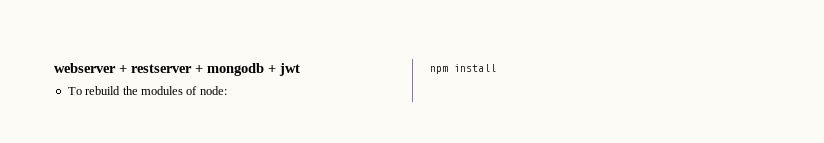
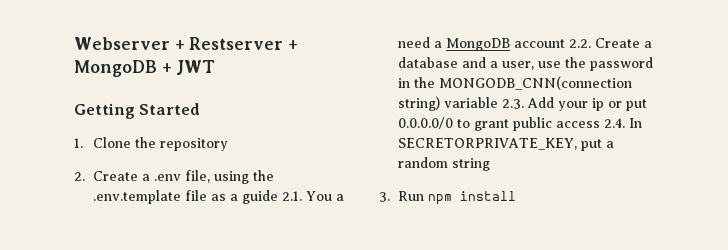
- webserver + restserver + mongodb + jwt
- To rebuild the modules of node:
- npm install
+ Webserver + Restserver + MongoDB + JWT
+ Getting Started
+ 1. Clone the repository
+ 2. Create a .env file, using the .env.template file as a guide 2.1. You a need a MongoDB account 2.2. Create a database and a user, use the password in the MONGODB_CNN(connection string) variable 2.3. Add your ip or put 0.0.0.0/0 to grant public access 2.4. In SECRETORPRIVATE_KEY, put a random string
+ 3. Run npm install

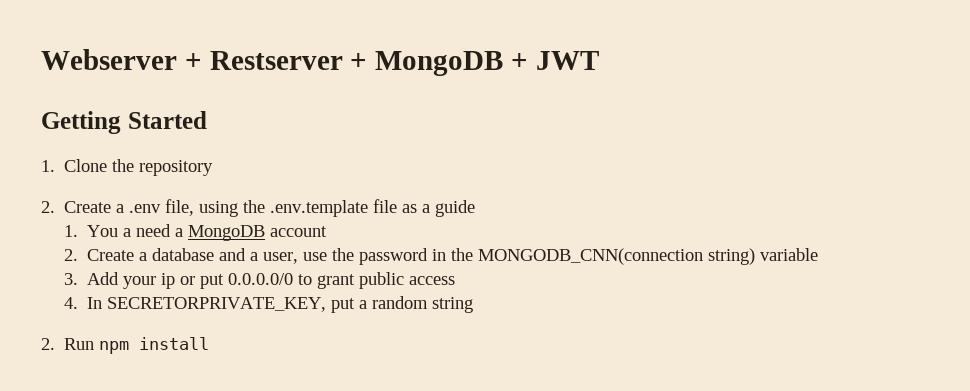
- 2. Create a .env file, using the .env.template file as a guide 2.1. You a need a MongoDB account 2.2. Create a database and a user, use the password in the MONGODB_CNN(connection string) variable 2.3. Add your ip or put 0.0.0.0/0 to grant public access 2.4. In SECRETORPRIVATE_KEY, put a random string
+ 2. Create a .env file, using the .env.template file as a guide
+ 1. You a need a MongoDB account
+ 2. Create a database and a user, use the password in the MONGODB_CNN(connection string) variable
+ 3. Add your ip or put 0.0.0.0/0 to grant public access
+ 4. In SECRETORPRIVATE_KEY, put a random string
- 3. Run npm install
+ 2. Run npm install

